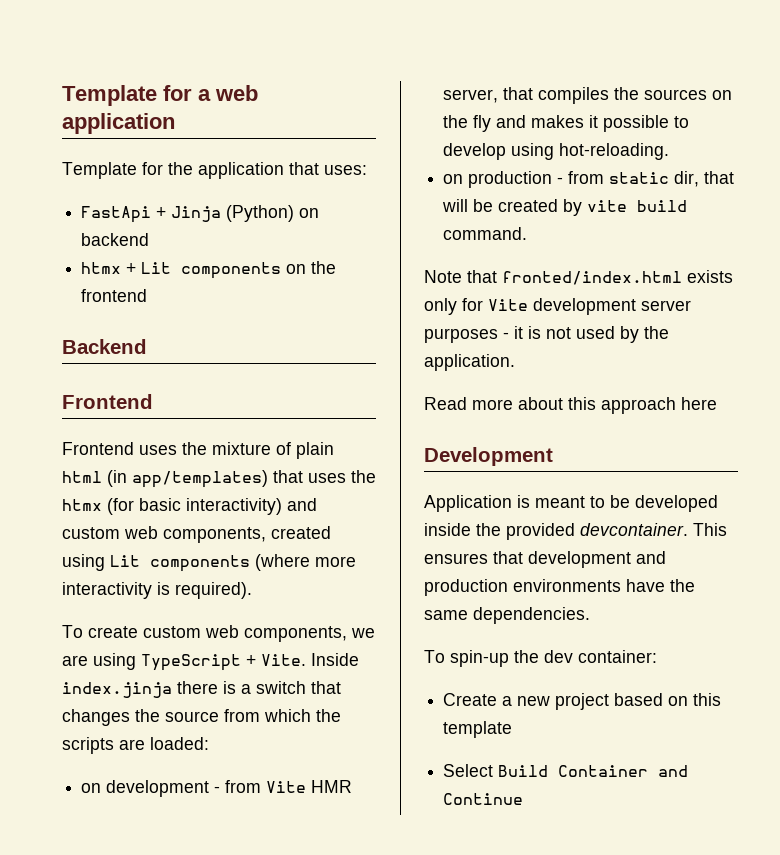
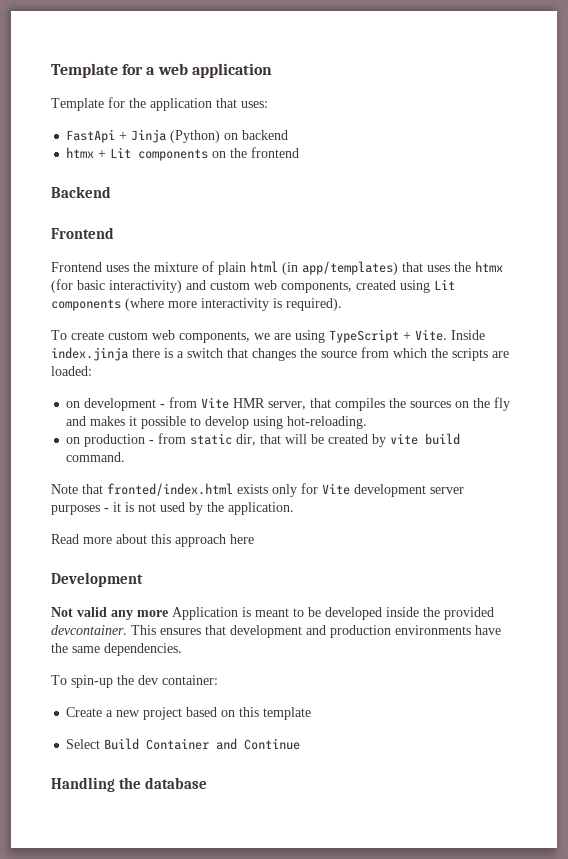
- Application is meant to be developed inside the provided devcontainer.
+ Not valid any more Application is meant to be developed inside the provided devcontainer.
+ Handling the database

